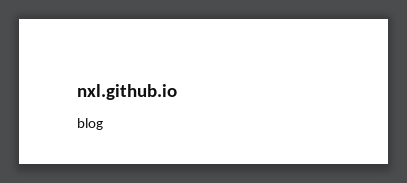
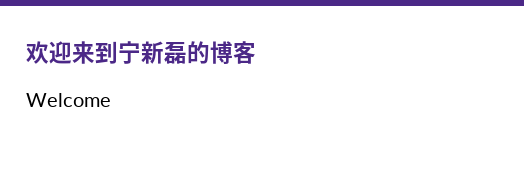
- nxl.github.io
- blog
+ 欢迎来到宁新磊的博客
+ Welcome

